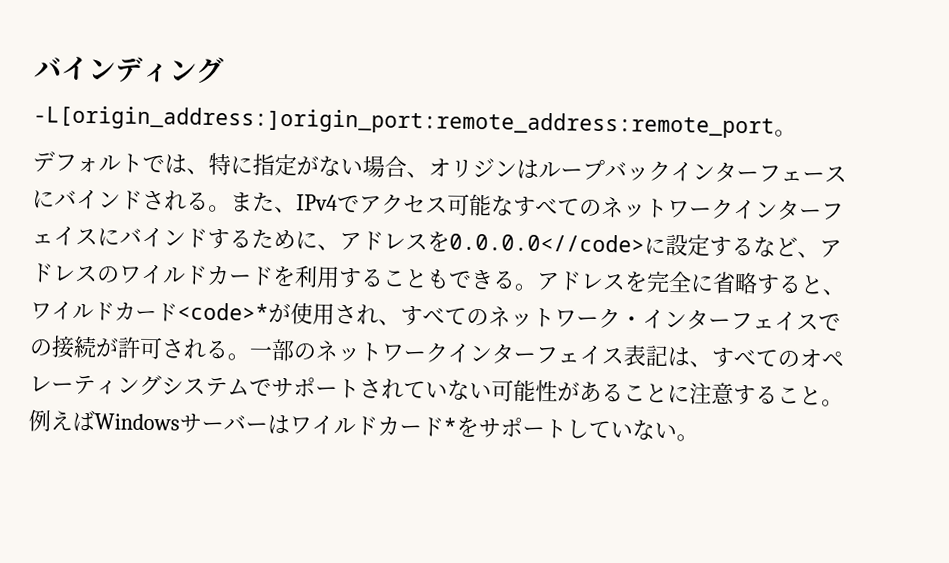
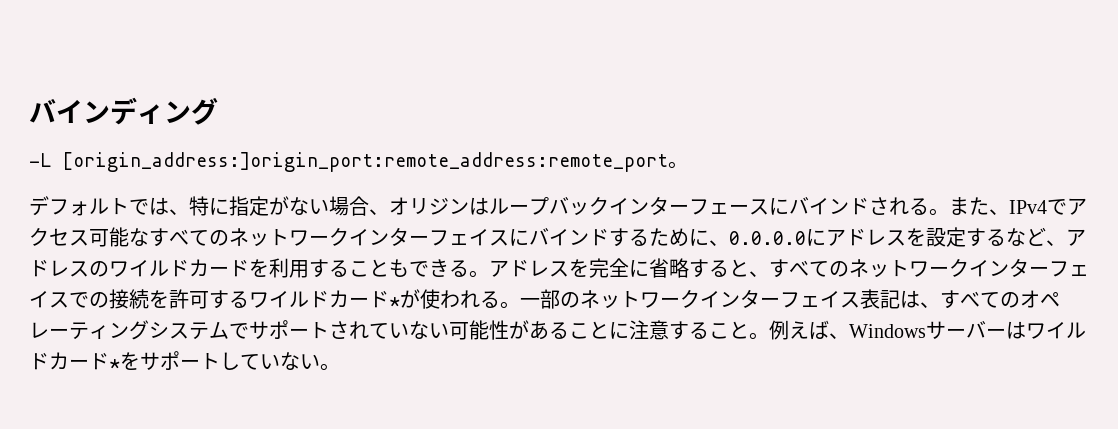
- -L[origin_address:]origin_port:remote_address:remote_port。
+ -L [origin_address:]origin_port:remote_address:remote_port。
- また、IPv4でアクセス可能なすべてのネットワークインターフェイスにバインドするために、アドレスを0.0.0.0<//code>に設定するなど、アドレスのワイルドカードを利用することもできる。
+ また、IPv4でアクセス可能なすべてのネットワークインターフェイスにバインドするために、0.0.0.0にアドレスを設定するなど、アドレスのワイルドカードを利用することもできる。
- アドレスを完全に省略すると、ワイルドカード<code>*が使用され、すべてのネットワーク・インターフェイスでの接続が許可される。
+ アドレスを完全に省略すると、すべてのネットワークインターフェイスでの接続を許可するワイルドカード*が使われる。
- 例えばWindowsサーバーはワイルドカード*をサポートしていない。
+ 例えば、Windowsサーバーはワイルドカード*をサポートしていない。

